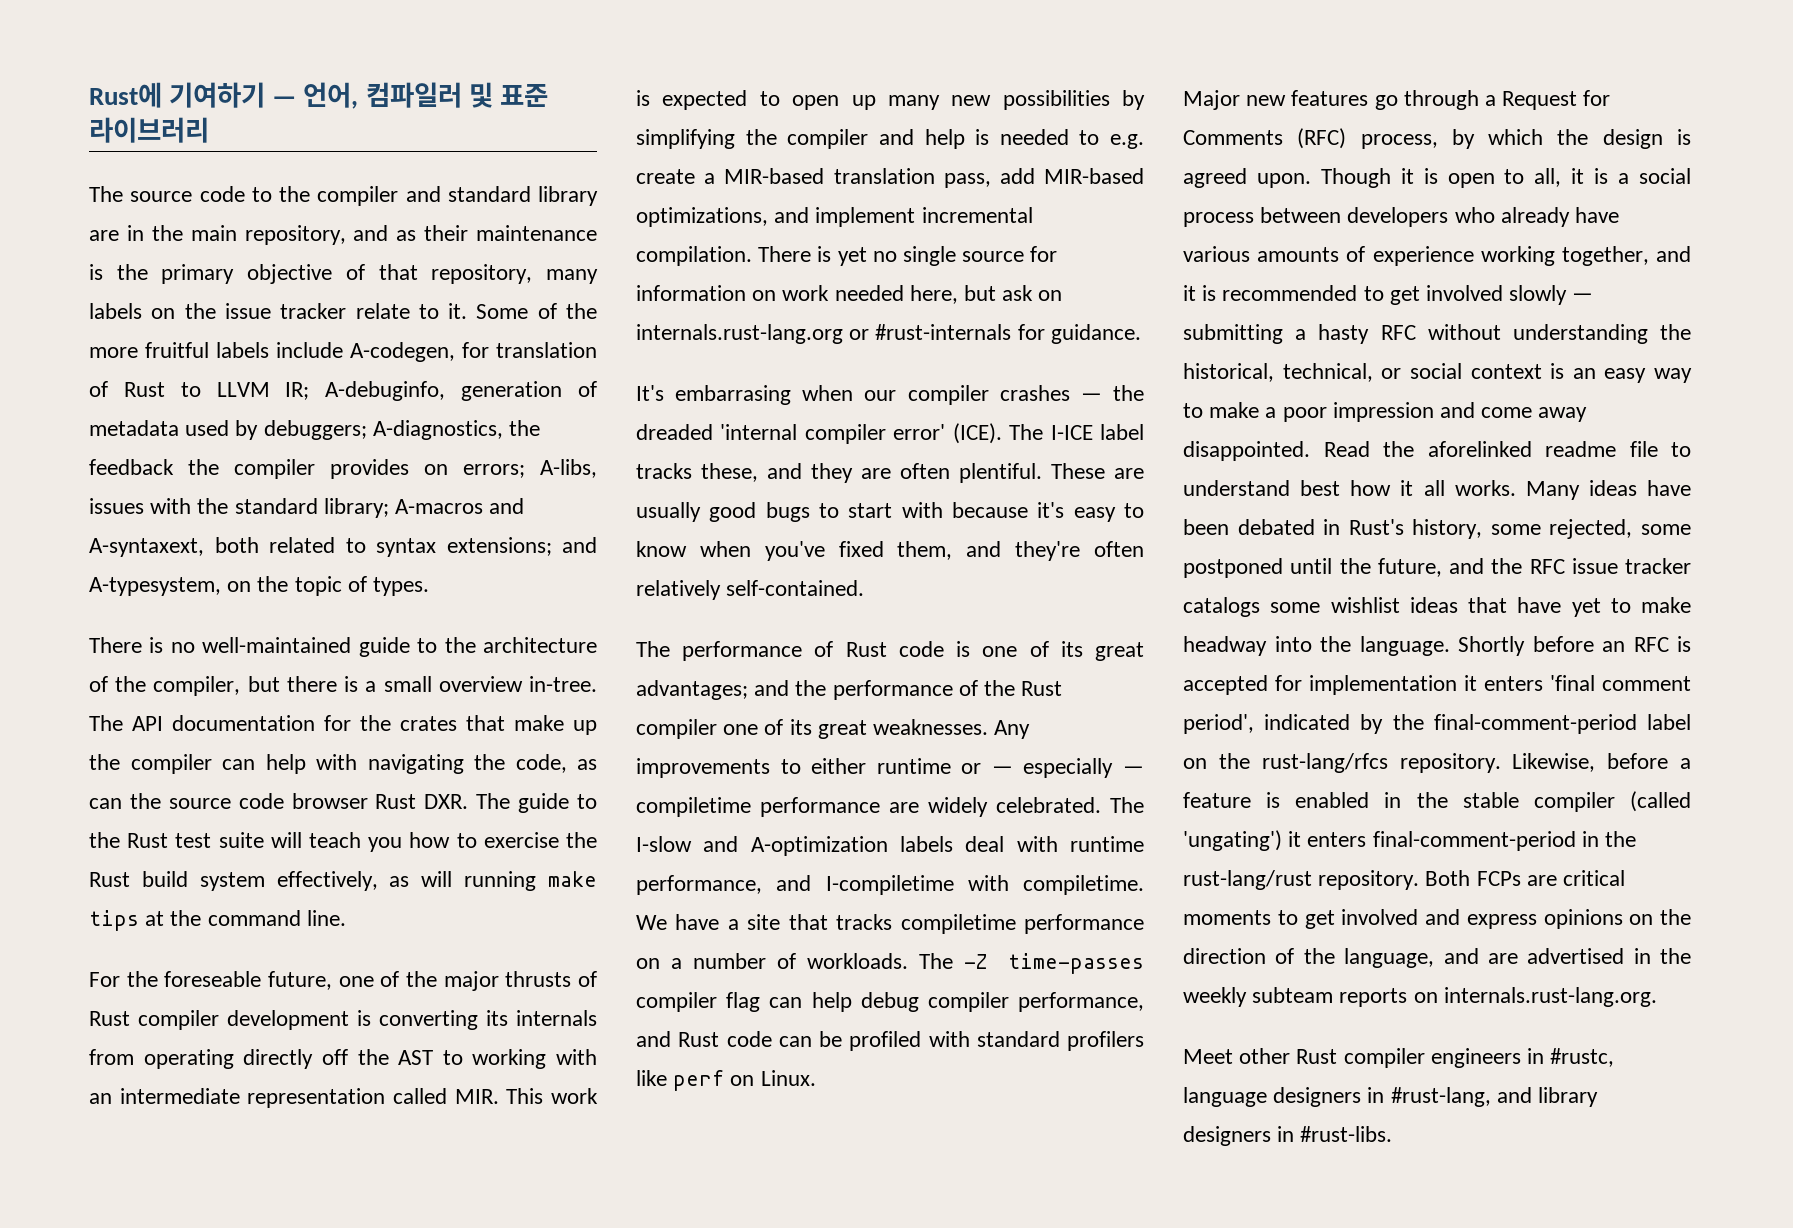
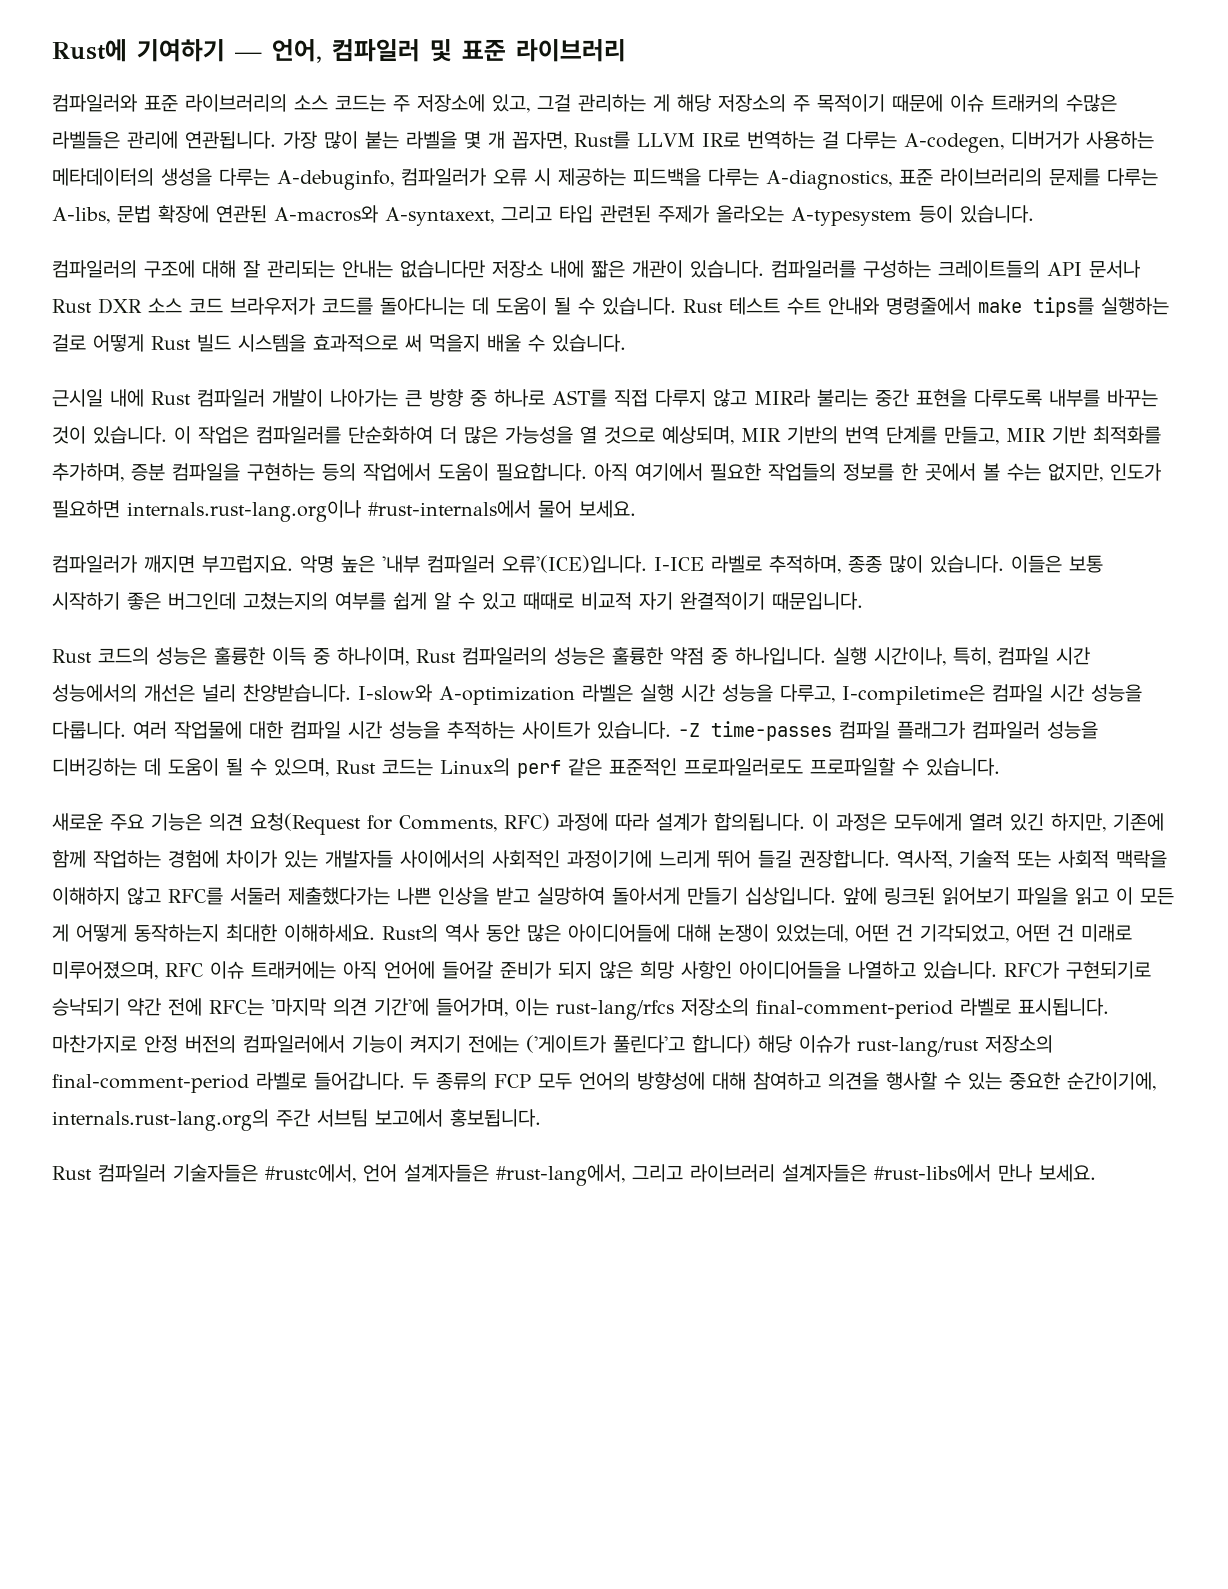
- The source code to the compiler and standard library are in the main repository, and as their maintenance is the primary objective of that repository, many labels on the issue tracker relate to it. Some of the more fruitful labels include A-codegen, for translation of Rust to LLVM IR; A-debuginfo, generation of metadata used by debuggers; A-diagnostics, the feedback the compiler provides on errors; A-libs, issues with the standard library; A-macros and A-syntaxext, both related to syntax extensions; and A-typesystem, on the topic of types.
- There is no well-maintained guide to the architecture of the compiler, but there is a small overview in-tree. The API documentation for the crates that make up the compiler can help with navigating the code, as can the source code browser Rust DXR. The guide to the Rust test suite will teach you how to exercise the Rust build system effectively, as will running make tips at the command line.
- For the foreseable future, one of the major thrusts of Rust compiler development is converting its internals from operating directly off the AST to working with an intermediate representation called MIR. This work is expected to open up many new possibilities by simplifying the compiler and help is needed to e.g. create a MIR-based translation pass, add MIR-based optimizations, and implement incremental compilation. There is yet no single source for information on work needed here, but ask on internals.rust-lang.org or #rust-internals for guidance.
- It's embarrasing when our compiler crashes — the dreaded 'internal compiler error' (ICE). The I-ICE label tracks these, and they are often plentiful. These are usually good bugs to start with because it's easy to know when you've fixed them, and they're often relatively self-contained.
- The performance of Rust code is one of its great advantages; and the performance of the Rust compiler one of its great weaknesses. Any improvements to either runtime or — especially — compiletime performance are widely celebrated. The I-slow and A-optimization labels deal with runtime performance, and I-compiletime with compiletime. We have a site that tracks compiletime performance on a number of workloads. The -Z time-passes compiler flag can help debug compiler performance, and Rust code can be profiled with standard profilers like perf on Linux.
- Major new features go through a Request for Comments (RFC) process, by which the design is agreed upon. Though it is open to all, it is a social process between developers who already have various amounts of experience working together, and it is recommended to get involved slowly — submitting a hasty RFC without understanding the historical, technical, or social context is an easy way to make a poor impression and come away disappointed. Read the aforelinked readme file to understand best how it all works. Many ideas have been debated in Rust's history, some rejected, some postponed until the future, and the RFC issue tracker catalogs some wishlist ideas that have yet to make headway into the language. Shortly before an RFC is accepted for implementation it enters 'final comment period', indicated by the final-comment-period label on the rust-lang/rfcs repository. Likewise, before a feature is enabled in the stable compiler (called 'ungating') it enters final-comment-period in the rust-lang/rust repository. Both FCPs are critical moments to get involved and express opinions on the direction of the language, and are advertised in the weekly subteam reports on internals.rust-lang.org.
- Meet other Rust compiler engineers in #rustc, language designers in #rust-lang, and library designers in #rust-libs.
+ 컴파일러와 표준 라이브러리의 소스 코드는 주 저장소에 있고, 그걸 관리하는 게 해당 저장소의 주 목적이기 때문에 이슈 트래커의 수많은 라벨들은 관리에 연관됩니다. 가장 많이 붙는 라벨을 몇 개 꼽자면, Rust를 LLVM IR로 번역하는 걸 다루는 A-codegen, 디버거가 사용하는 메타데이터의 생성을 다루는 A-debuginfo, 컴파일러가 오류 시 제공하는 피드백을 다루는 A-diagnostics, 표준 라이브러리의 문제를 다루는 A-libs, 문법 확장에 연관된 A-macros와 A-syntaxext, 그리고 타입 관련된 주제가 올라오는 A-typesystem 등이 있습니다.
+ 컴파일러의 구조에 대해 잘 관리되는 안내는 없습니다만 저장소 내에 짧은 개관이 있습니다. 컴파일러를 구성하는 크레이트들의 API 문서나 Rust DXR 소스 코드 브라우저가 코드를 돌아다니는 데 도움이 될 수 있습니다. Rust 테스트 수트 안내와 명령줄에서 make tips를 실행하는 걸로 어떻게 Rust 빌드 시스템을 효과적으로 써 먹을지 배울 수 있습니다.
+ 근시일 내에 Rust 컴파일러 개발이 나아가는 큰 방향 중 하나로 AST를 직접 다루지 않고 MIR라 불리는 중간 표현을 다루도록 내부를 바꾸는 것이 있습니다. 이 작업은 컴파일러를 단순화하여 더 많은 가능성을 열 것으로 예상되며, MIR 기반의 번역 단계를 만들고, MIR 기반 최적화를 추가하며, 증분 컴파일을 구현하는 등의 작업에서 도움이 필요합니다. 아직 여기에서 필요한 작업들의 정보를 한 곳에서 볼 수는 없지만, 인도가 필요하면 internals.rust-lang.org이나 #rust-internals에서 물어 보세요.
+ 컴파일러가 깨지면 부끄럽지요. 악명 높은 '내부 컴파일러 오류'(ICE)입니다. I-ICE 라벨로 추적하며, 종종 많이 있습니다. 이들은 보통 시작하기 좋은 버그인데 고쳤는지의 여부를 쉽게 알 수 있고 때때로 비교적 자기 완결적이기 때문입니다.
+ Rust 코드의 성능은 훌륭한 이득 중 하나이며, Rust 컴파일러의 성능은 훌륭한 약점 중 하나입니다. 실행 시간이나, 특히, 컴파일 시간 성능에서의 개선은 널리 찬양받습니다. I-slow와 A-optimization 라벨은 실행 시간 성능을 다루고, I-compiletime은 컴파일 시간 성능을 다룹니다. 여러 작업물에 대한 컴파일 시간 성능을 추적하는 사이트가 있습니다. -Z time-passes 컴파일 플래그가 컴파일러 성능을 디버깅하는 데 도움이 될 수 있으며, Rust 코드는 Linux의 perf 같은 표준적인 프로파일러로도 프로파일할 수 있습니다.
+ 새로운 주요 기능은 의견 요청(Request for Comments, RFC) 과정에 따라 설계가 합의됩니다. 이 과정은 모두에게 열려 있긴 하지만, 기존에 함께 작업하는 경험에 차이가 있는 개발자들 사이에서의 사회적인 과정이기에 느리게 뛰어 들길 권장합니다. 역사적, 기술적 또는 사회적 맥락을 이해하지 않고 RFC를 서둘러 제출했다가는 나쁜 인상을 받고 실망하여 돌아서게 만들기 십상입니다. 앞에 링크된 읽어보기 파일을 읽고 이 모든 게 어떻게 동작하는지 최대한 이해하세요. Rust의 역사 동안 많은 아이디어들에 대해 논쟁이 있었는데, 어떤 건 기각되었고, 어떤 건 미래로 미루어졌으며, RFC 이슈 트래커에는 아직 언어에 들어갈 준비가 되지 않은 희망 사항인 아이디어들을 나열하고 있습니다. RFC가 구현되기로 승낙되기 약간 전에 RFC는 '마지막 의견 기간'에 들어가며, 이는 rust-lang/rfcs 저장소의 final-comment-period 라벨로 표시됩니다. 마찬가지로 안정 버전의 컴파일러에서 기능이 켜지기 전에는 ('게이트가 풀린다'고 합니다) 해당 이슈가 rust-lang/rust 저장소의 final-comment-period 라벨로 들어갑니다. 두 종류의 FCP 모두 언어의 방향성에 대해 참여하고 의견을 행사할 수 있는 중요한 순간이기에, internals.rust-lang.org의 주간 서브팀 보고에서 홍보됩니다.
+ Rust 컴파일러 기술자들은 #rustc에서, 언어 설계자들은 #rust-lang에서, 그리고 라이브러리 설계자들은 #rust-libs에서 만나 보세요.

